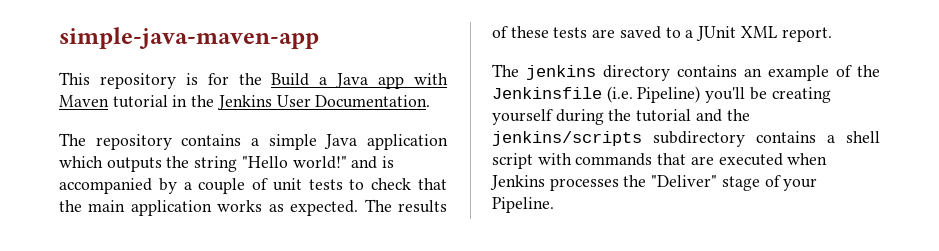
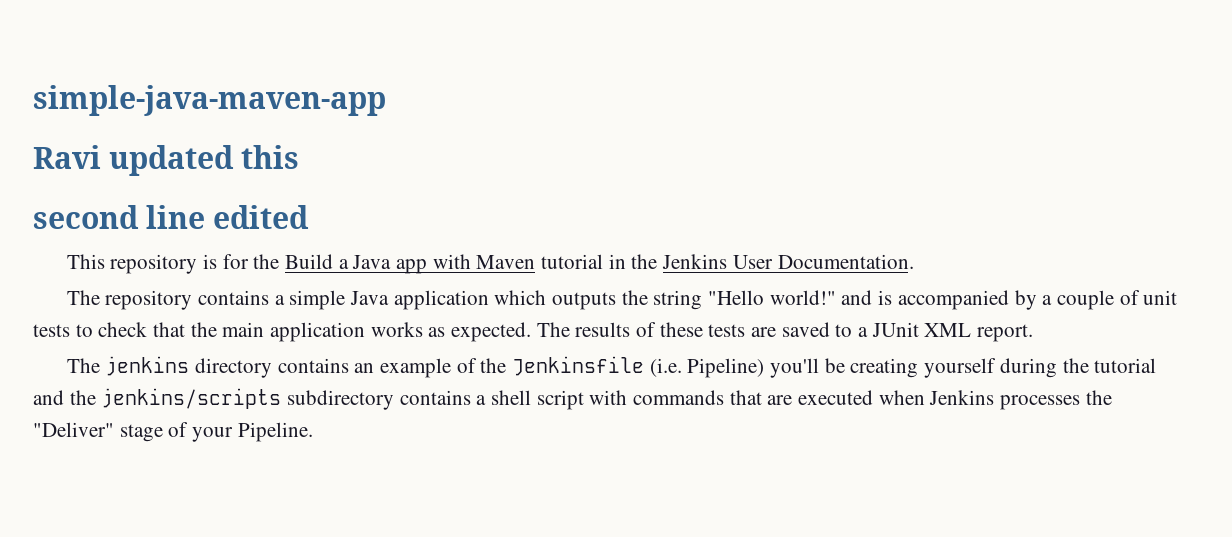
+ Ravi updated this
+ second line edited

